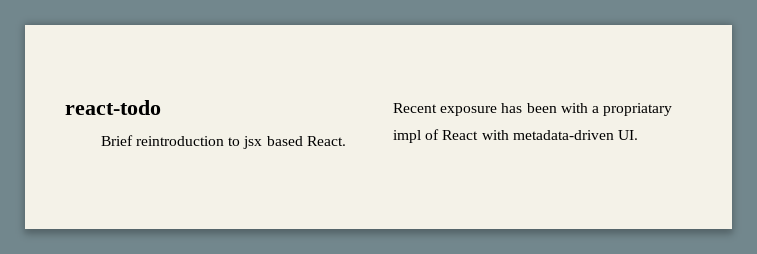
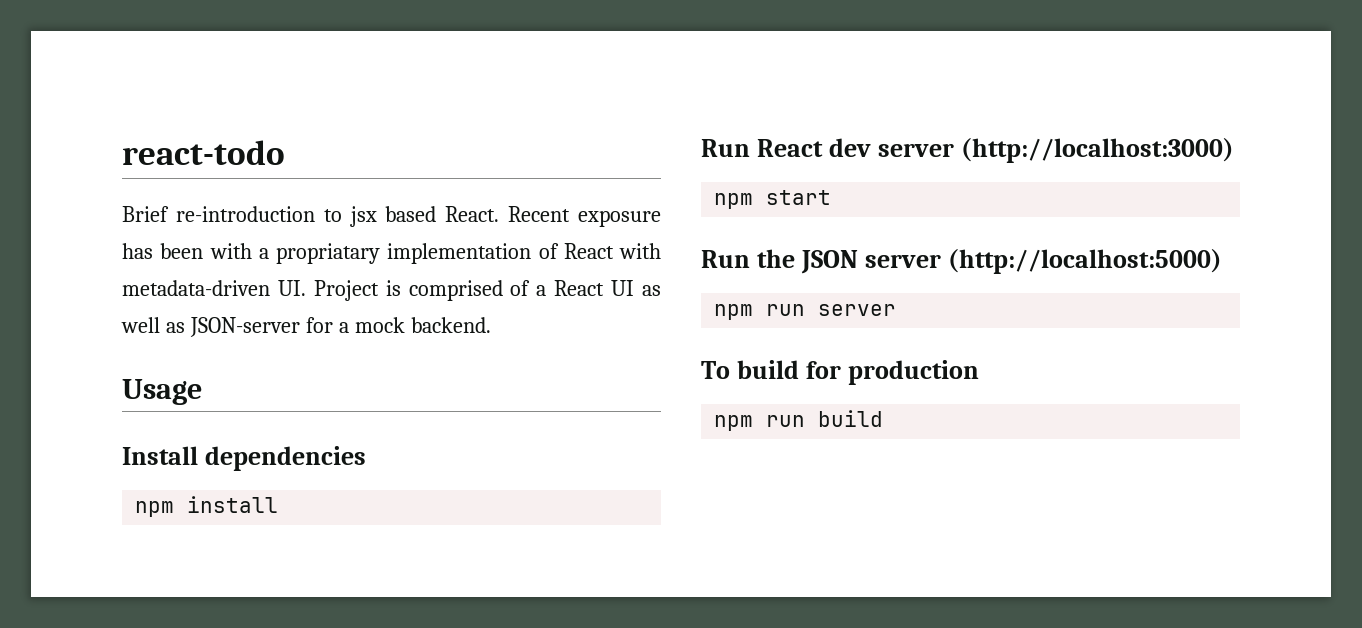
- Brief reintroduction to jsx based React.
+ Brief re-introduction to jsx based React.
- Recent exposure has been with a propriatary impl of React with metadata-driven UI.
+ Recent exposure has been with a propriatary implementation of React with metadata-driven UI. Project is comprised of a React UI as well as JSON-server for a mock backend.
+ Usage
+ Install dependencies
+ npm install
+ Run React dev server (http://localhost:3000)
+ npm start
+ Run the JSON server (http://localhost:5000)
+ npm run server
+ To build for production
+ npm run build

